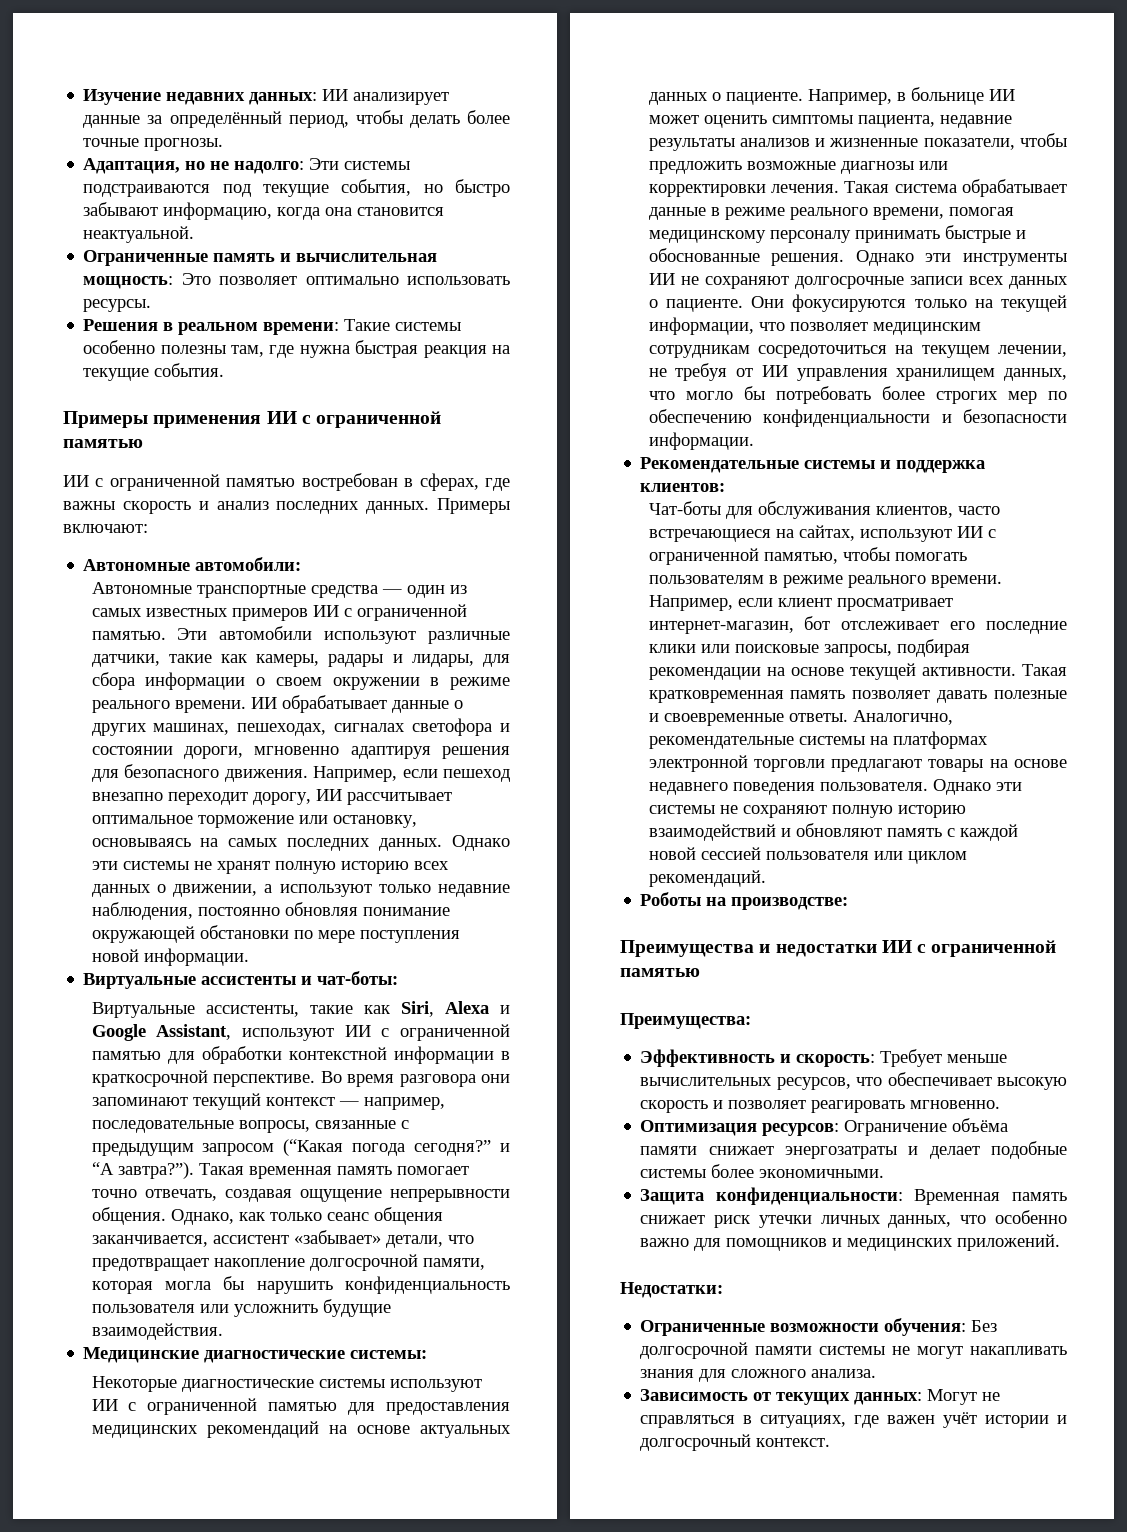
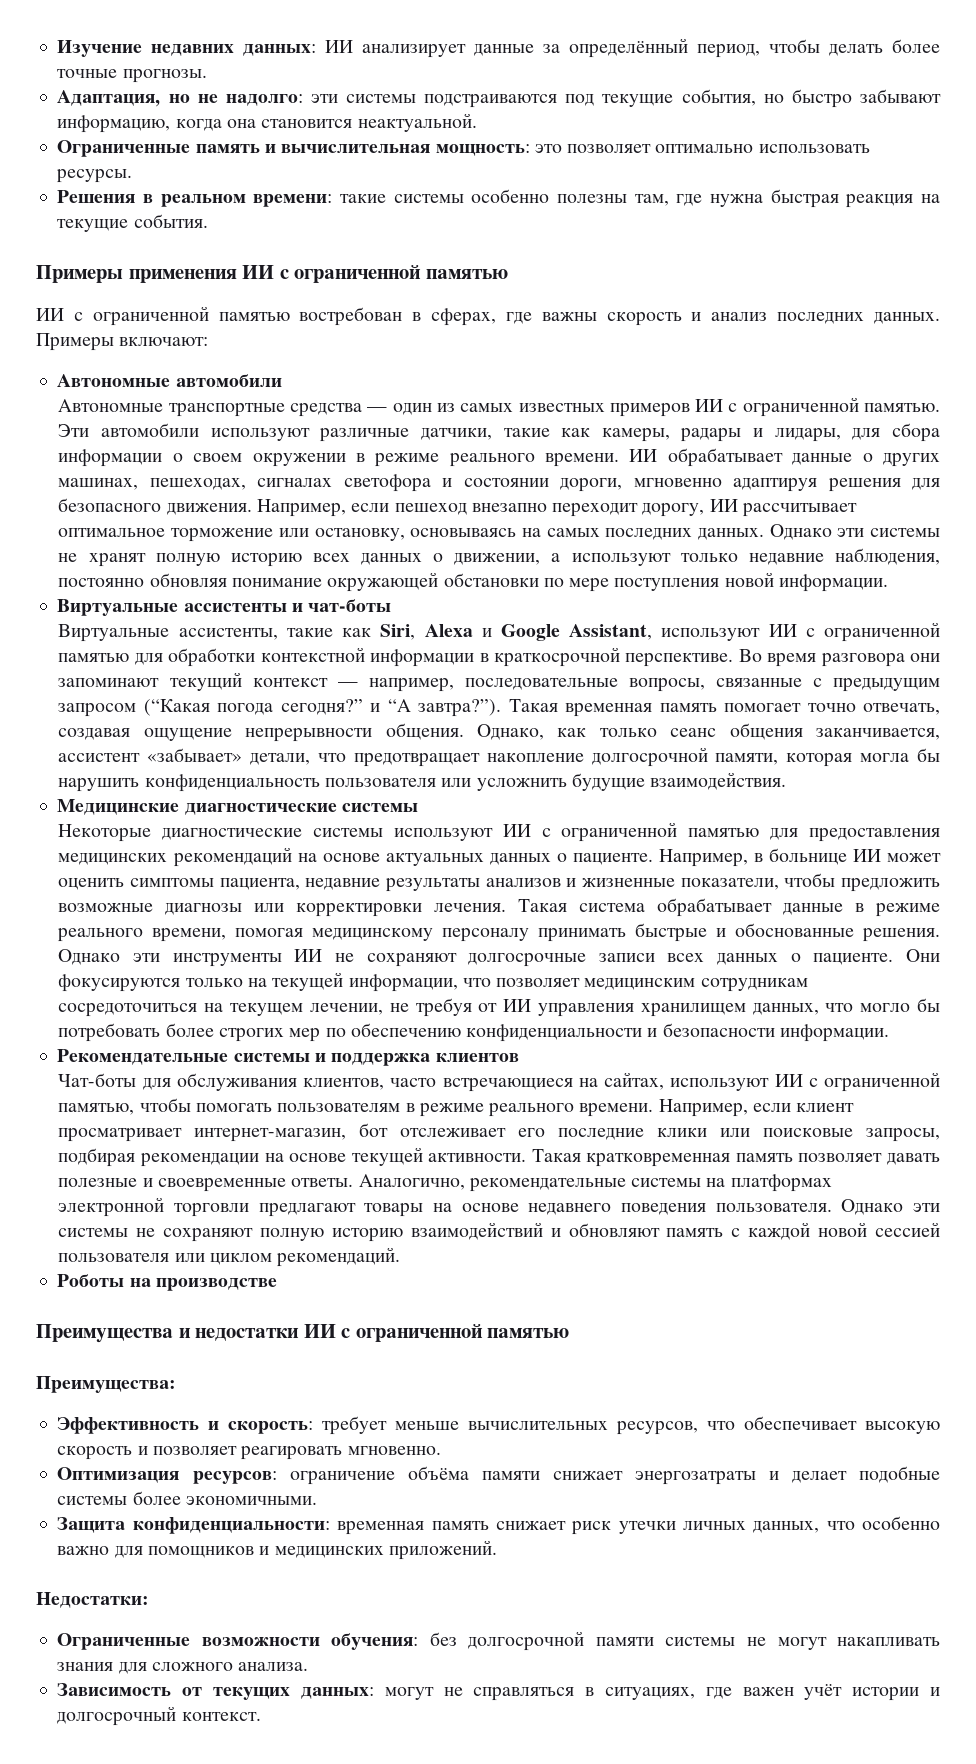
- Адаптация, но не надолго: Эти системы подстраиваются под текущие события, но быстро забывают информацию, когда она становится неактуальной.
+ Адаптация, но не надолго: эти системы подстраиваются под текущие события, но быстро забывают информацию, когда она становится неактуальной.
- Ограниченные память и вычислительная мощность: Это позволяет оптимально использовать ресурсы.
+ Ограниченные память и вычислительная мощность: это позволяет оптимально использовать ресурсы.
- Решения в реальном времени: Такие системы особенно полезны там, где нужна быстрая реакция на текущие события.
+ Решения в реальном времени: такие системы особенно полезны там, где нужна быстрая реакция на текущие события.
- Автономные автомобили:
+ Автономные автомобили
- Виртуальные ассистенты и чат-боты:
+ Виртуальные ассистенты и чат-боты
- Медицинские диагностические системы:
+ Медицинские диагностические системы
- Рекомендательные системы и поддержка клиентов:
+ Рекомендательные системы и поддержка клиентов
- Роботы на производстве:
+ Роботы на производстве
- Эффективность и скорость: Требует меньше вычислительных ресурсов, что обеспечивает высокую скорость и позволяет реагировать мгновенно.
+ Эффективность и скорость: требует меньше вычислительных ресурсов, что обеспечивает высокую скорость и позволяет реагировать мгновенно.
- Оптимизация ресурсов: Ограничение объёма памяти снижает энергозатраты и делает подобные системы более экономичными.
+ Оптимизация ресурсов: ограничение объёма памяти снижает энергозатраты и делает подобные системы более экономичными.
- Защита конфиденциальности: Временная память снижает риск утечки личных данных, что особенно важно для помощников и медицинских приложений.
+ Защита конфиденциальности: временная память снижает риск утечки личных данных, что особенно важно для помощников и медицинских приложений.
- Ограниченные возможности обучения: Без долгосрочной памяти системы не могут накапливать знания для сложного анализа.
+ Ограниченные возможности обучения: без долгосрочной памяти системы не могут накапливать знания для сложного анализа.
- Зависимость от текущих данных: Могут не справляться в ситуациях, где важен учёт истории и долгосрочный контекст.
+ Зависимость от текущих данных: могут не справляться в ситуациях, где важен учёт истории и долгосрочный контекст.

